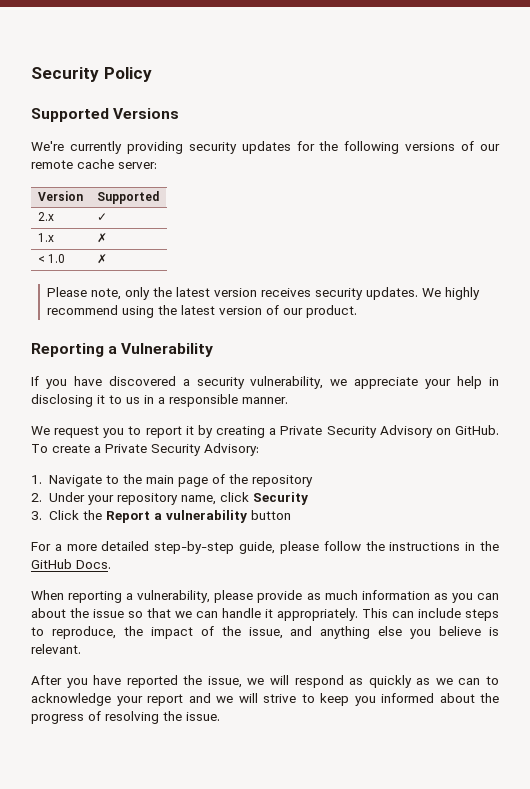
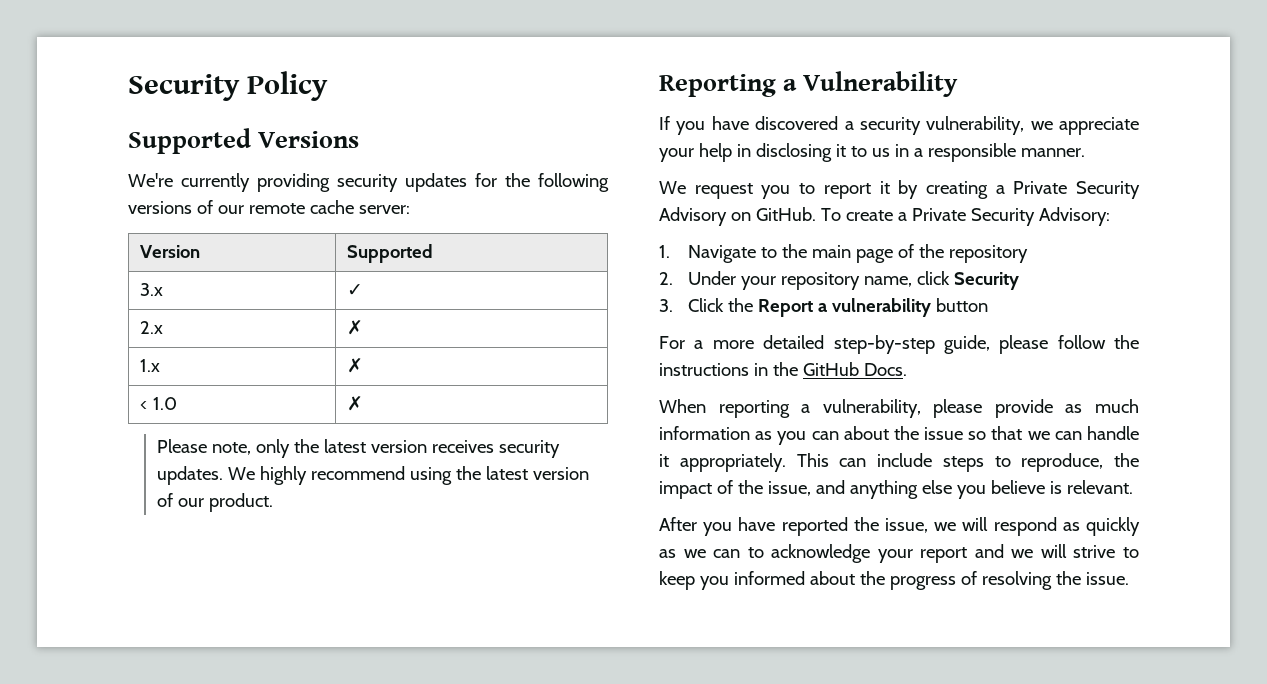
+ 3.x | ✓
- 2.x | ✓
+ 2.x | ✗

